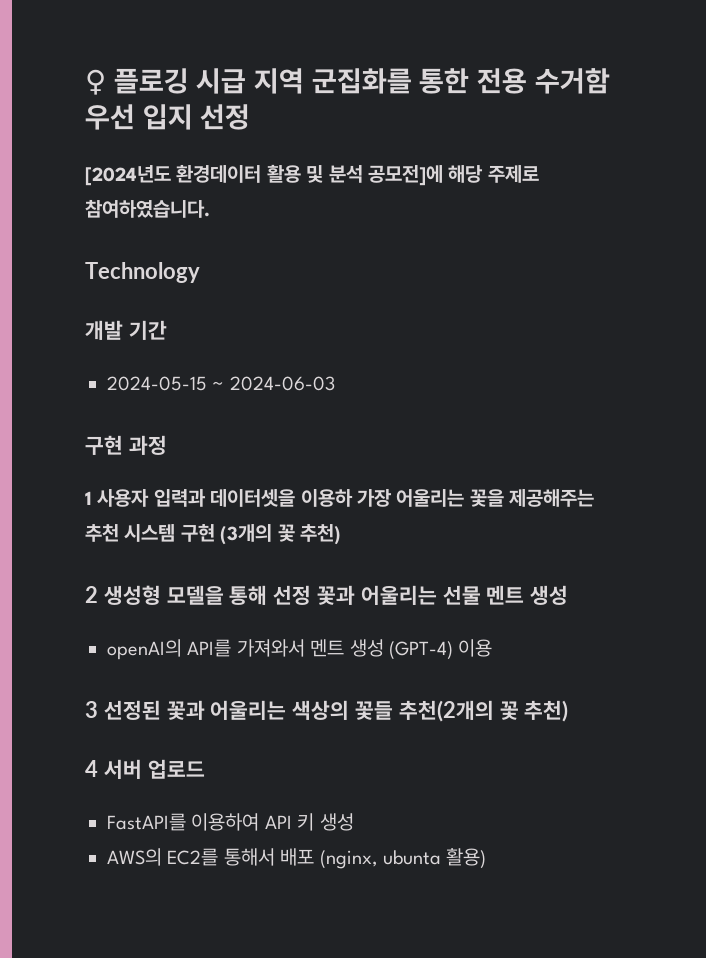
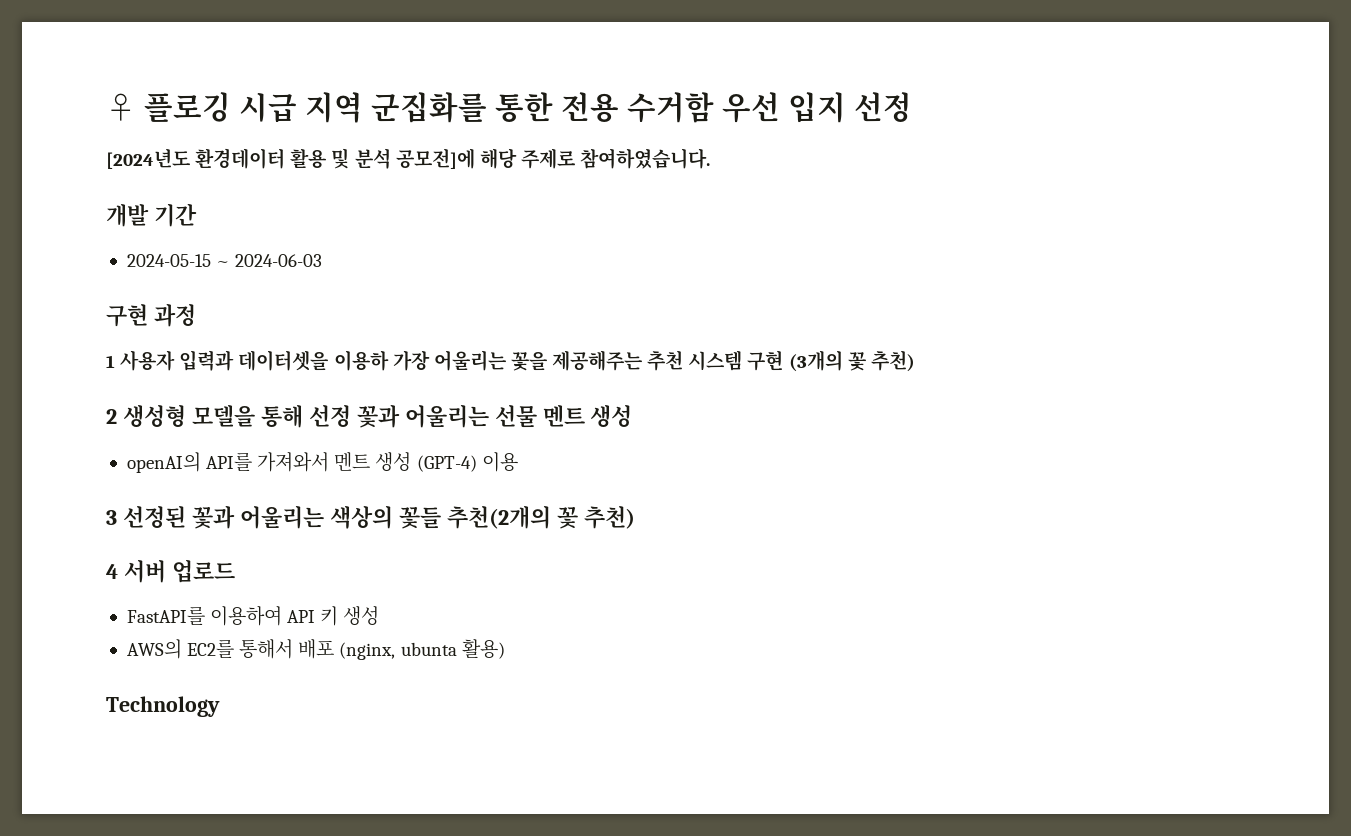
- Technology
+ Technology

